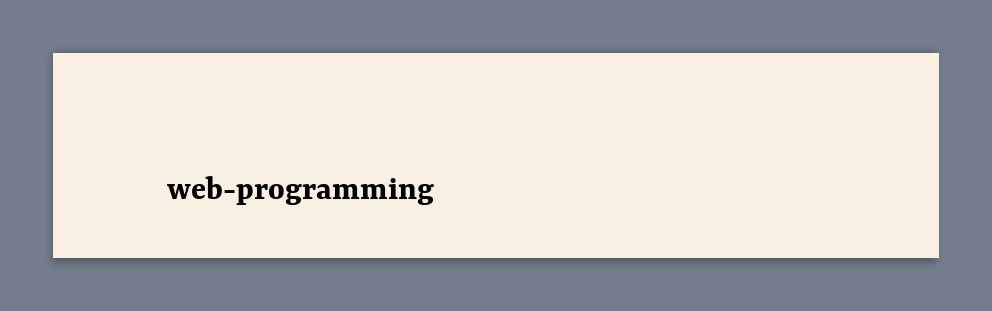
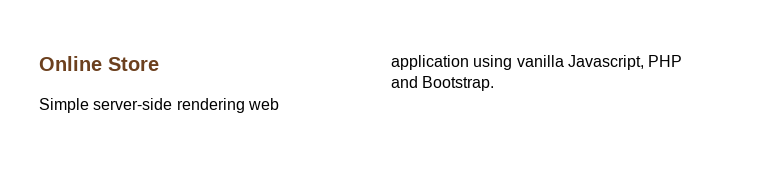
- web-programming
+ Online Store
+ Simple server-side rendering web application using vanilla Javascript, PHP and Bootstrap.

